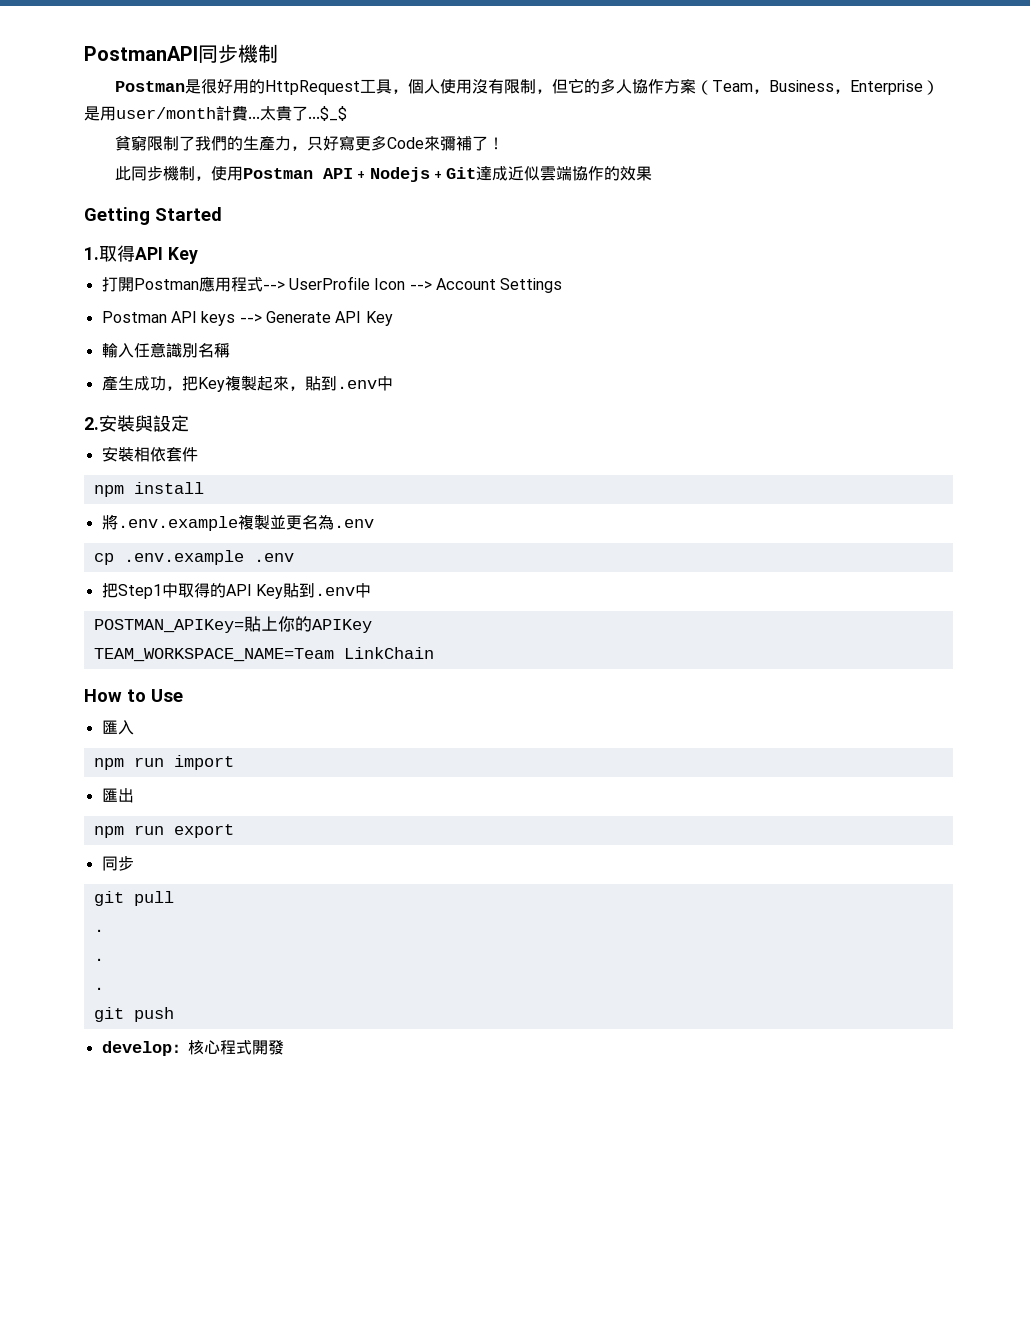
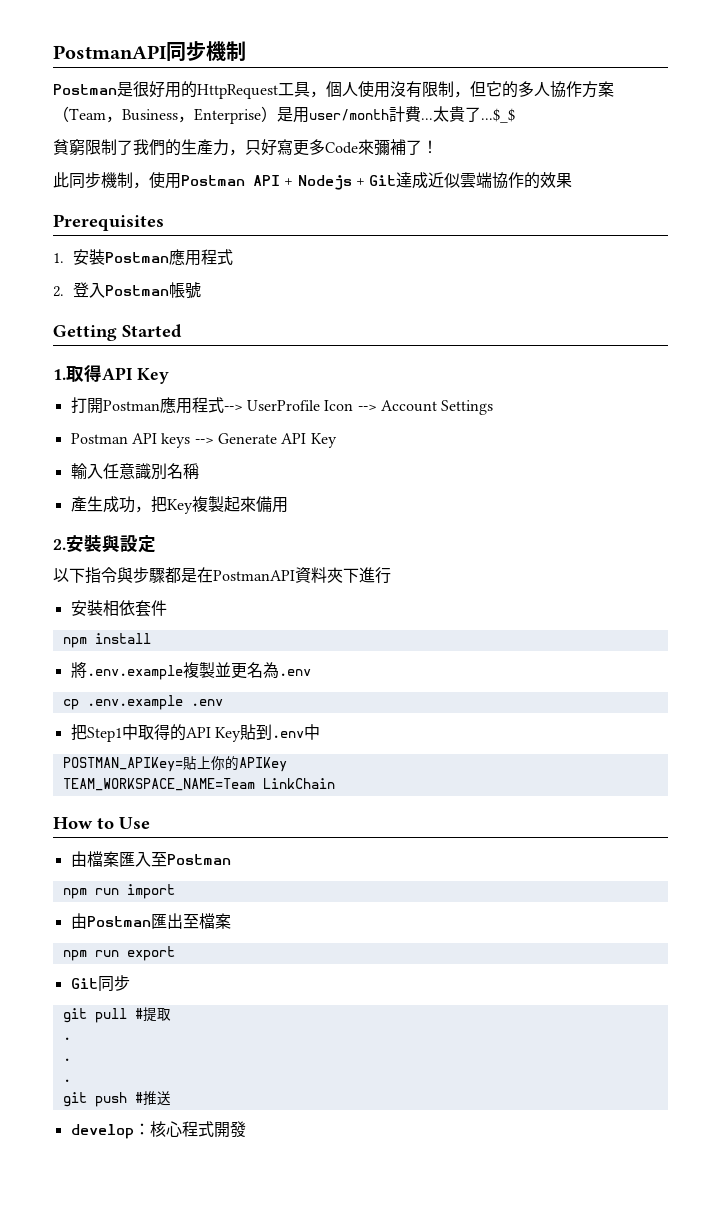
+ Prerequisites
+ 1.安裝Postman應用程式
+ 2.登入Postman帳號
- 產生成功，把Key複製起來，貼到.env中
+ 產生成功，把Key複製起來備用
+ 以下指令與步驟都是在PostmanAPI資料夾下進行
- 匯入
+ 由檔案匯入至Postman
- 匯出
+ 由Postman匯出至檔案
  npm run export
- 同步
+ Git同步
- git pull
+ git pull #提取
- git push
+ git push #推送

